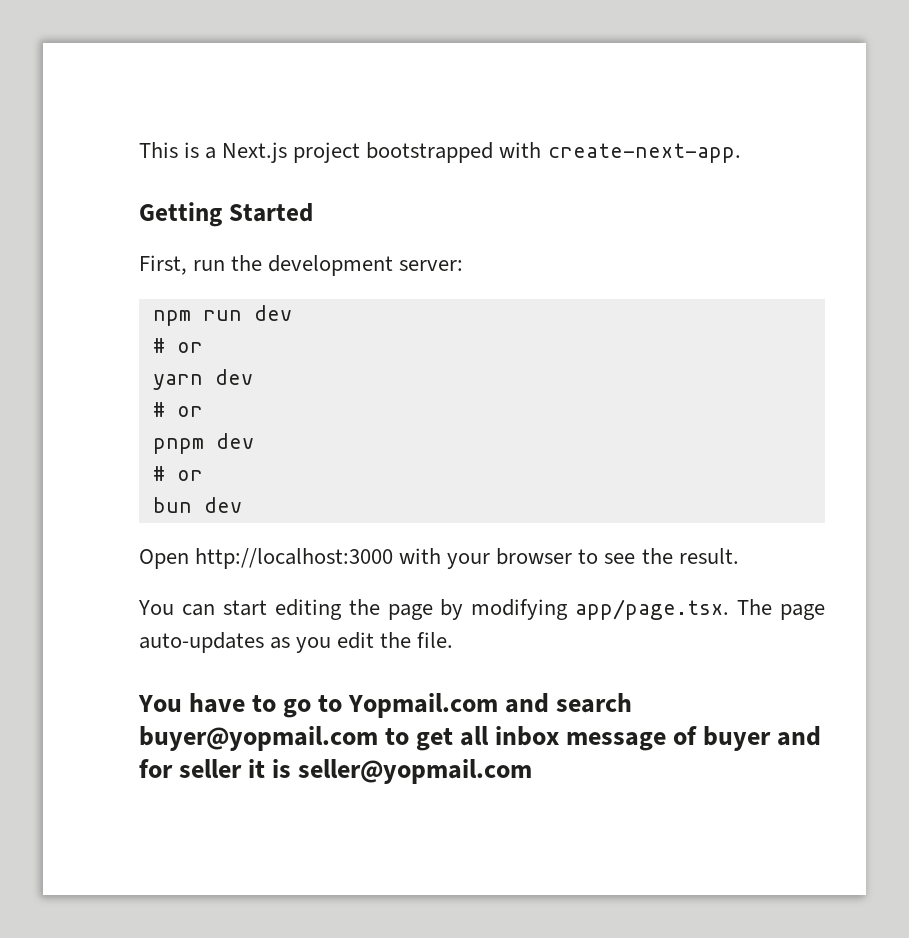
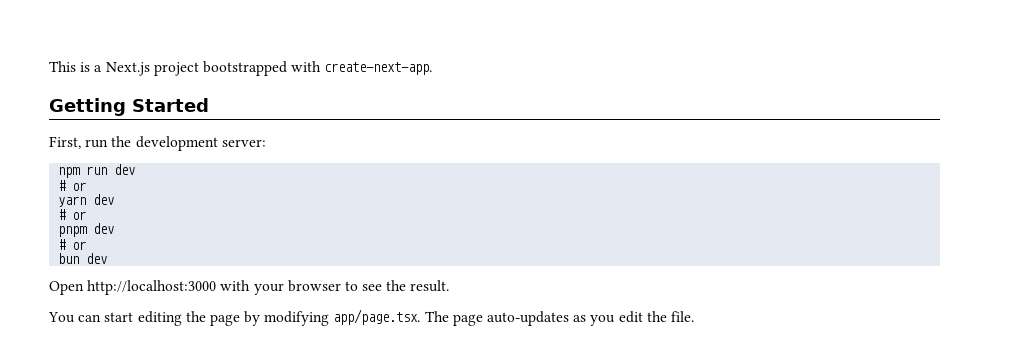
- You have to go to Yopmail.com and search buyer@yopmail.com to get all inbox message of buyer and for seller it is seller@yopmail.com

